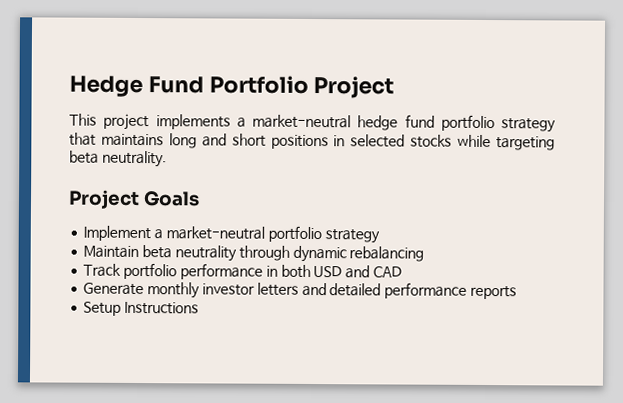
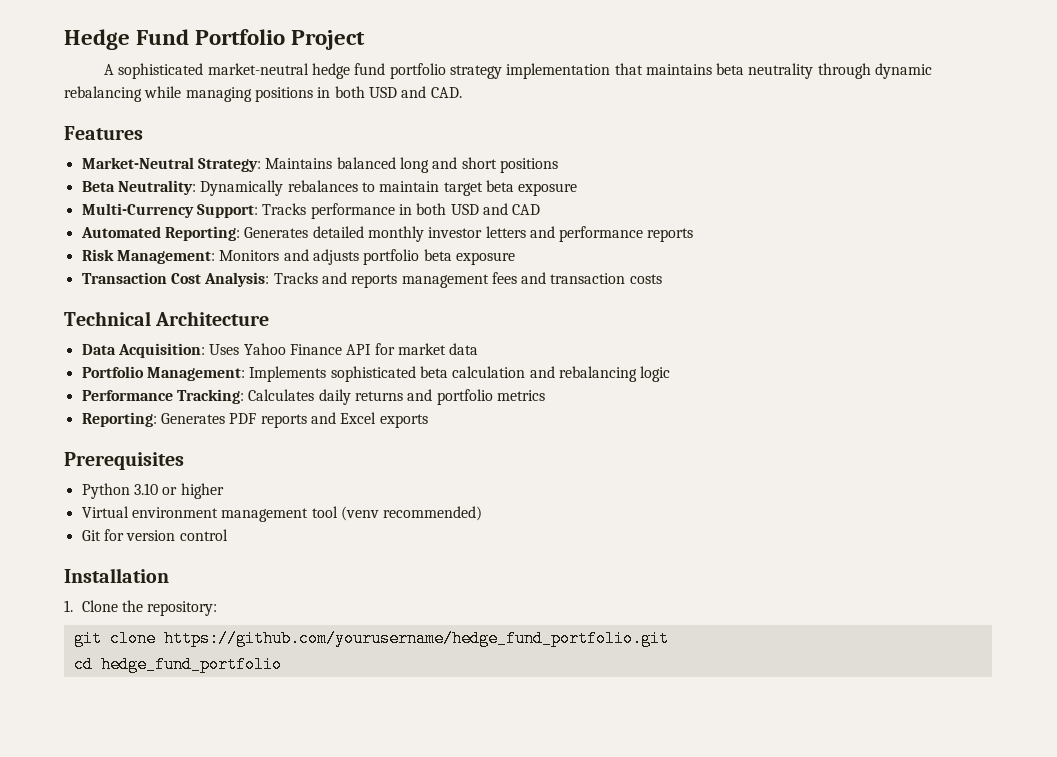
- This project implements a market-neutral hedge fund portfolio strategy that maintains long and short positions in selected stocks while targeting beta neutrality.
- Project Goals
- Implement a market-neutral portfolio strategy
- Maintain beta neutrality through dynamic rebalancing
- Track portfolio performance in both USD and CAD
+ A sophisticated market-neutral hedge fund portfolio strategy implementation that maintains beta neutrality through dynamic rebalancing while managing positions in both USD and CAD.
+ Features
+ Market-Neutral Strategy: Maintains balanced long and short positions
+ Beta Neutrality: Dynamically rebalances to maintain target beta exposure
+ Multi-Currency Support: Tracks performance in both USD and CAD
- Generate monthly investor letters and detailed performance reports
+ Automated Reporting: Generates detailed monthly investor letters and performance reports
- Setup Instructions
+ Risk Management: Monitors and adjusts portfolio beta exposure
+ Transaction Cost Analysis: Tracks and reports management fees and transaction costs
+ Technical Architecture
+ Data Acquisition: Uses Yahoo Finance API for market data
+ Portfolio Management: Implements sophisticated beta calculation and rebalancing logic
+ Performance Tracking: Calculates daily returns and portfolio metrics
+ Reporting: Generates PDF reports and Excel exports
+ Prerequisites
+ Python 3.10 or higher
+ Virtual environment management tool (venv recommended)
+ Git for version control
+ Installation
+ 1. Clone the repository:
+ git clone https://github.com/yourusername/hedge_fund_portfolio.git
+ cd hedge_fund_portfolio

